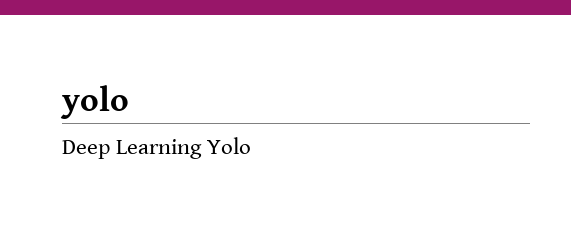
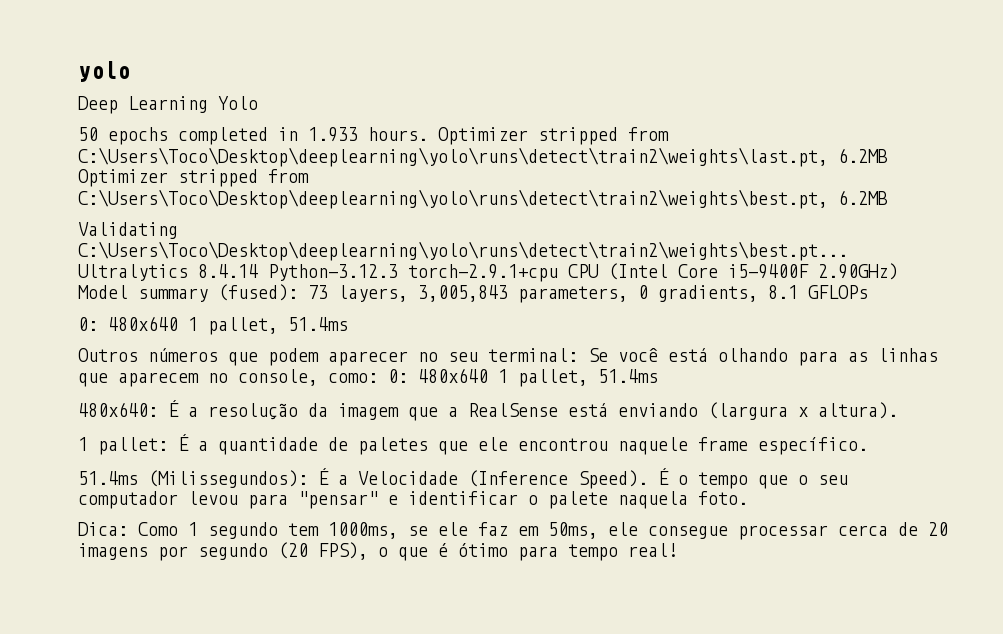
+ 50 epochs completed in 1.933 hours. Optimizer stripped from C:\Users\Toco\Desktop\deeplearning\yolo\runs\detect\train2\weights\last.pt, 6.2MB Optimizer stripped from C:\Users\Toco\Desktop\deeplearning\yolo\runs\detect\train2\weights\best.pt, 6.2MB
+ Validating C:\Users\Toco\Desktop\deeplearning\yolo\runs\detect\train2\weights\best.pt... Ultralytics 8.4.14 Python-3.12.3 torch-2.9.1+cpu CPU (Intel Core i5-9400F 2.90GHz) Model summary (fused): 73 layers, 3,005,843 parameters, 0 gradients, 8.1 GFLOPs
+ 0: 480x640 1 pallet, 51.4ms
+ Outros números que podem aparecer no seu terminal: Se você está olhando para as linhas que aparecem no console, como: 0: 480x640 1 pallet, 51.4ms
+ 480x640: É a resolução da imagem que a RealSense está enviando (largura x altura).
+ 1 pallet: É a quantidade de paletes que ele encontrou naquele frame específico.
+ 51.4ms (Milissegundos): É a Velocidade (Inference Speed). É o tempo que o seu computador levou para "pensar" e identificar o palete naquela foto.
+ Dica: Como 1 segundo tem 1000ms, se ele faz em 50ms, ele consegue processar cerca de 20 imagens por segundo (20 FPS), o que é ótimo para tempo real!

